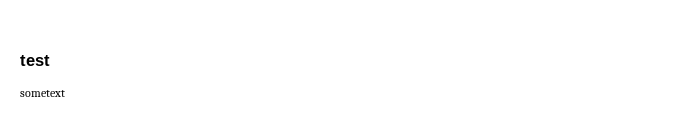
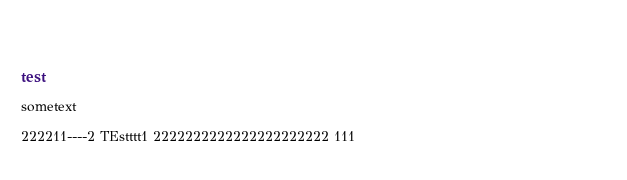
+ 222211----2 TEstttt1 2222222222222222222222 111

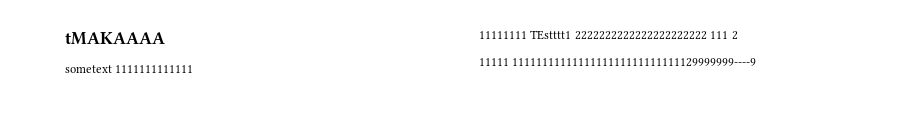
- test
+ tMAKAAAA
- sometext
- 222211----2 TEstttt1 2222222222222222222222 111
+ sometext 1111111111111
+ 11111111 TEstttt1 2222222222222222222222 111 2
+ 11111 1111111111111111111111111111129999999----9

